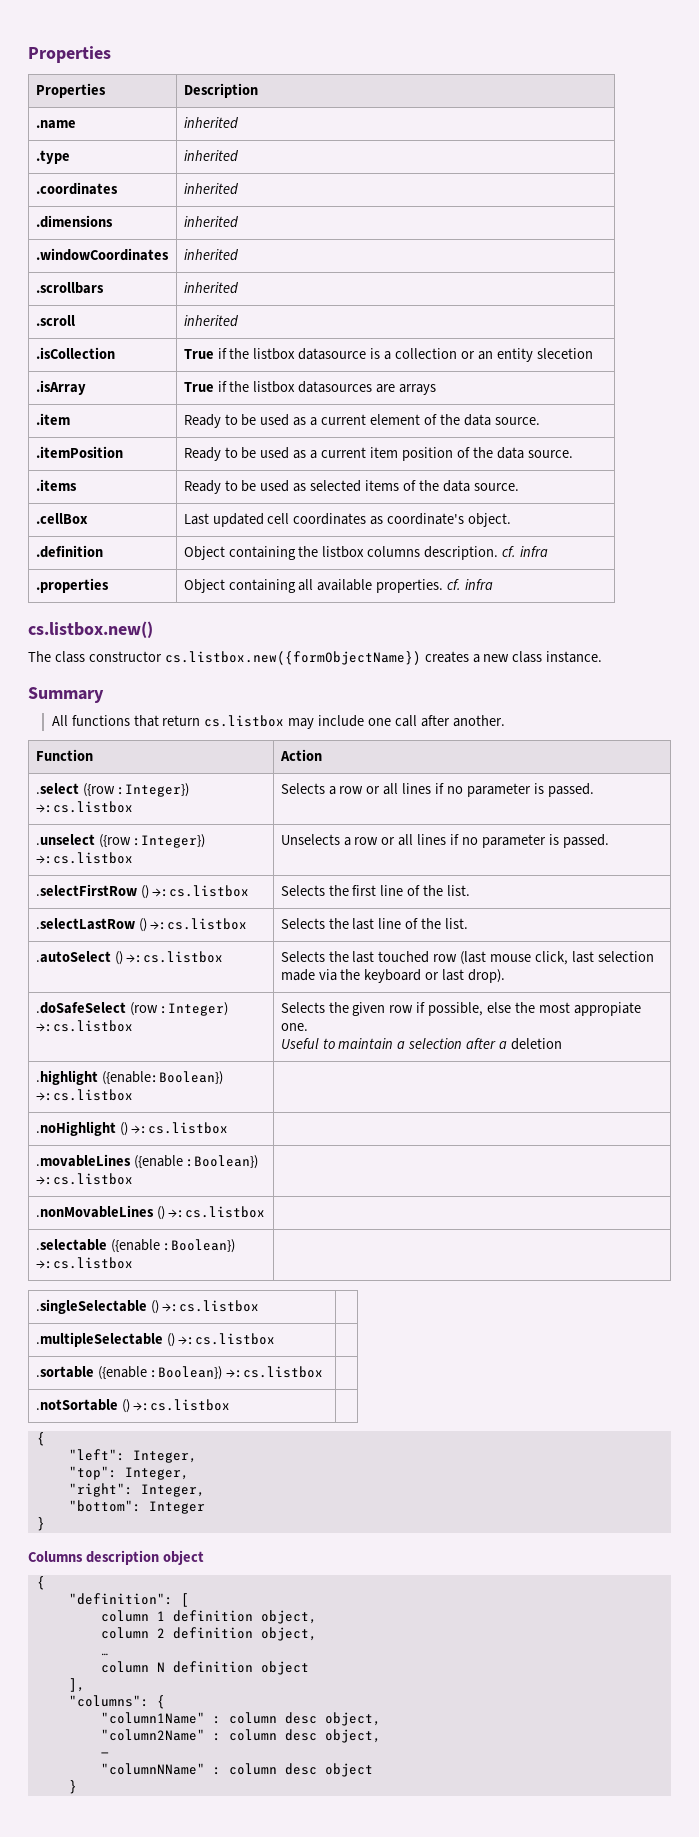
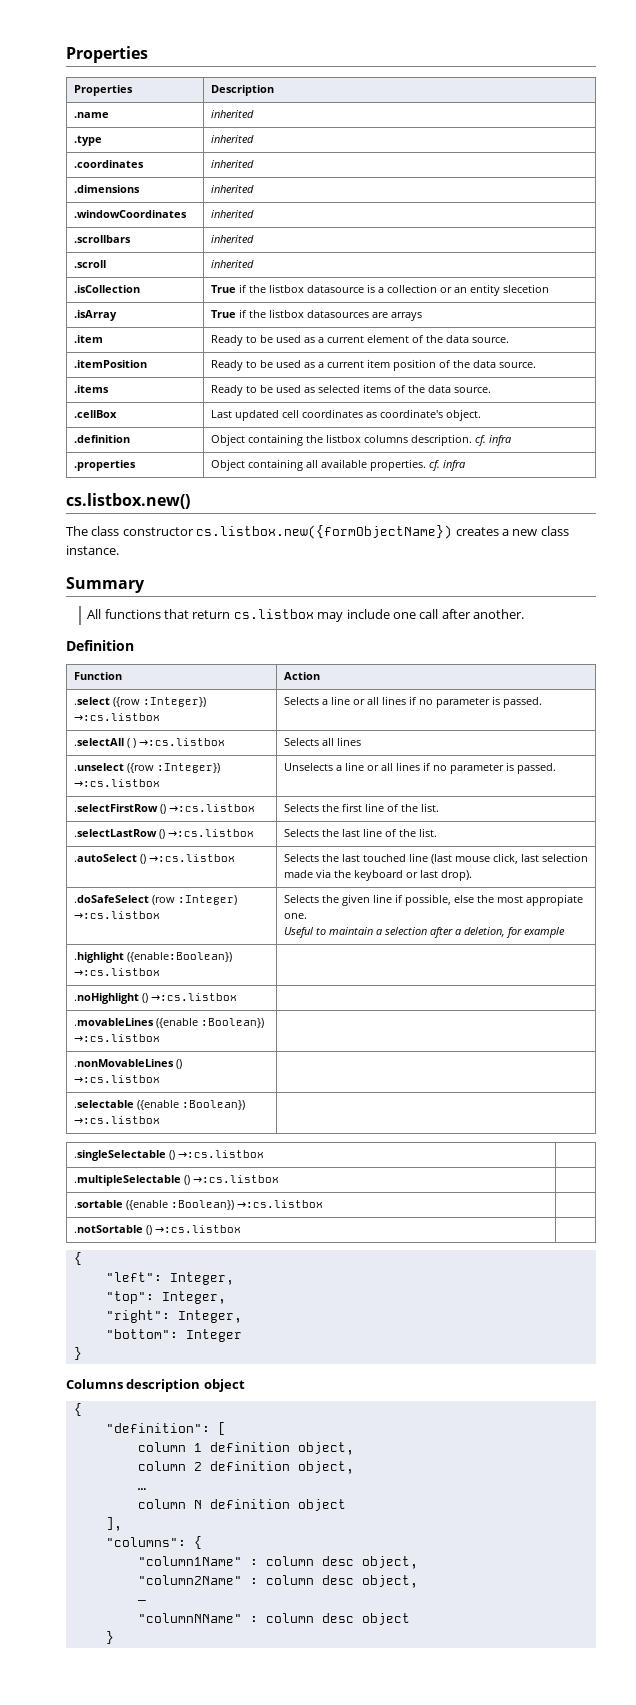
+ Definition
- .select ({row :Integer}) →:cs.listbox | Selects a row or all lines if no parameter is passed.
+ .select ({row :Integer}) →:cs.listbox | Selects a line or all lines if no parameter is passed.
+ .selectAll ( ) →:cs.listbox | Selects all lines
- .unselect ({row :Integer}) →:cs.listbox | Unselects a row or all lines if no parameter is passed.
+ .unselect ({row :Integer}) →:cs.listbox | Unselects a line or all lines if no parameter is passed.
- .autoSelect () →:cs.listbox | Selects the last touched row (last mouse click, last selection made via the keyboard or last drop).
+ .autoSelect () →:cs.listbox | Selects the last touched line (last mouse click, last selection made via the keyboard or last drop).
- .doSafeSelect (row :Integer) →:cs.listbox | Selects the given row if possible, else the most appropiate one.
- Useful to maintain a selection after a deletion
+ .doSafeSelect (row :Integer) →:cs.listbox | Selects the given line if possible, else the most appropiate one.
+ Useful to maintain a selection after a deletion, for example

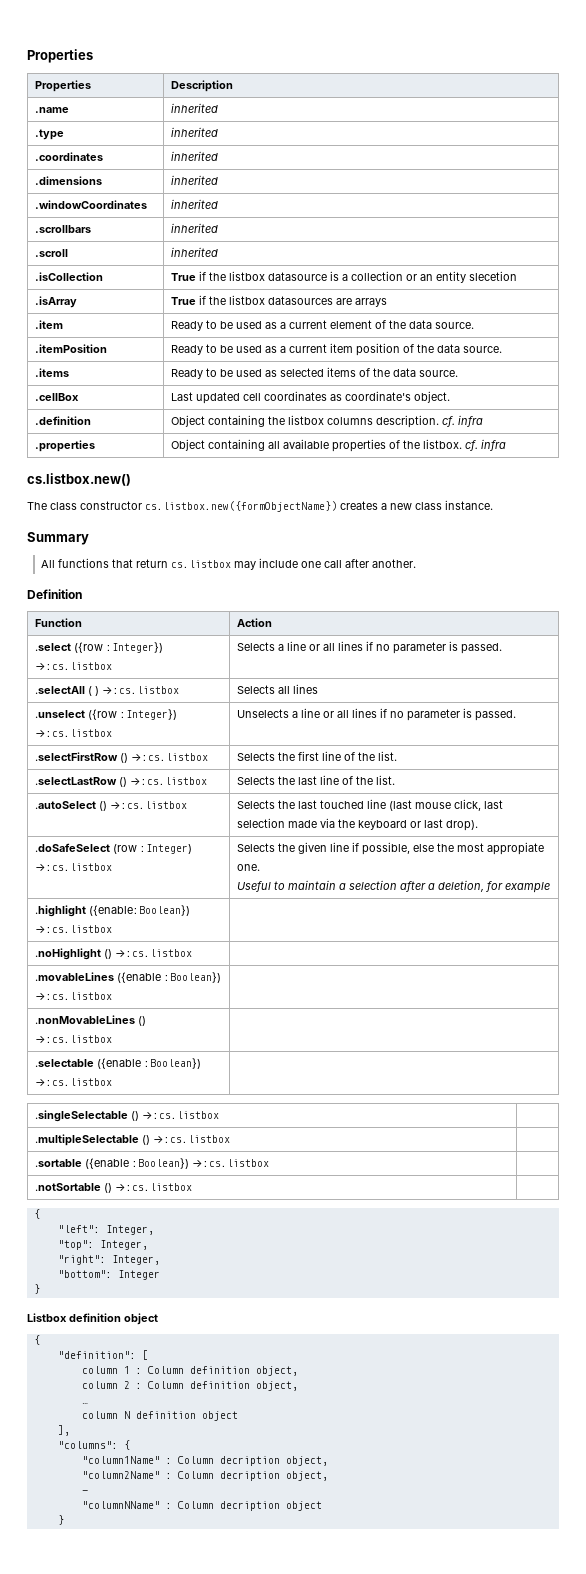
- .properties | Object containing all available properties. cf. infra
+ .properties | Object containing all available properties of the listbox. cf. infra
- Columns description object
+ Listbox definition object
- column 1 definition object,
+ column 1 : Column definition object,
- column 2 definition object,
+ column 2 : Column definition object,
- "column1Name" : column desc object,
+ "column1Name" : Column decription object,
- "column2Name" : column desc object,
+ "column2Name" : Column decription object,
- "columnNName" : column desc object
+ "columnNName" : Column decription object

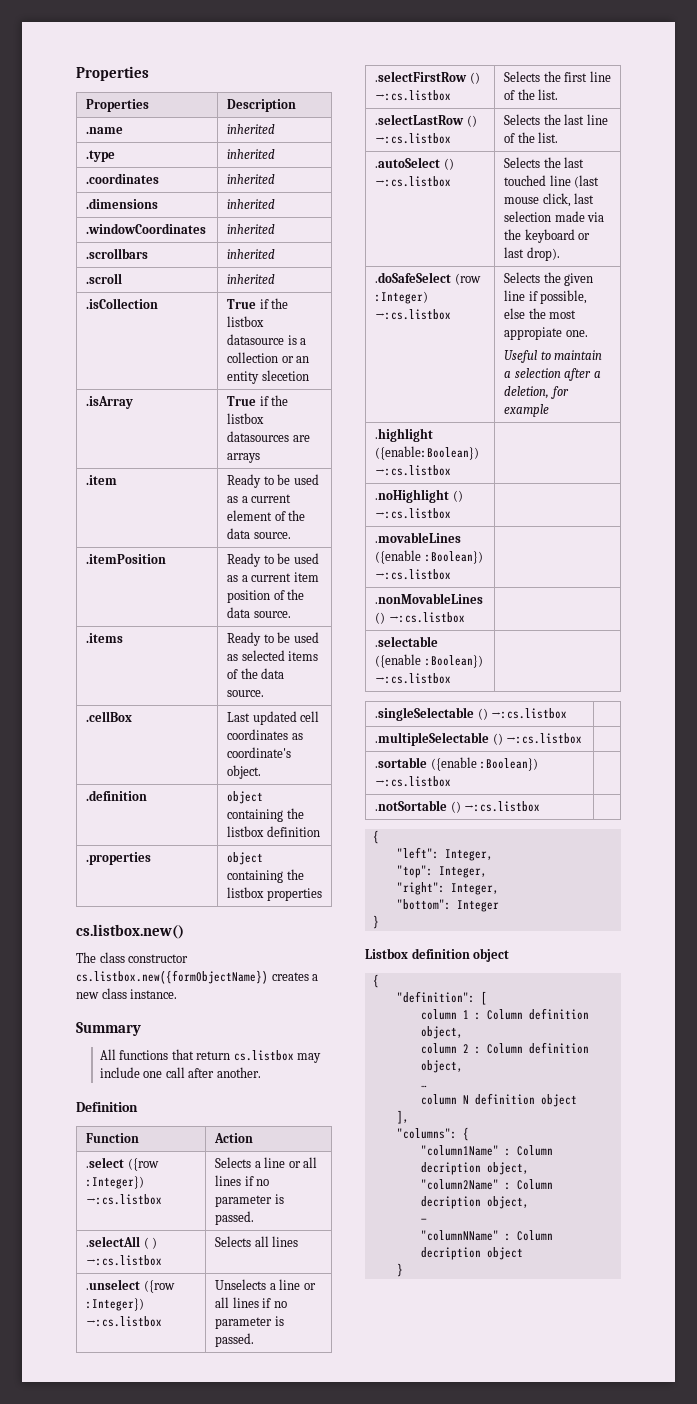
- .definition | Object containing the listbox columns description. cf. infra
- .properties | Object containing all available properties of the listbox. cf. infra
+ .definition | object containing the listbox definition
+ .properties | object containing the listbox properties

